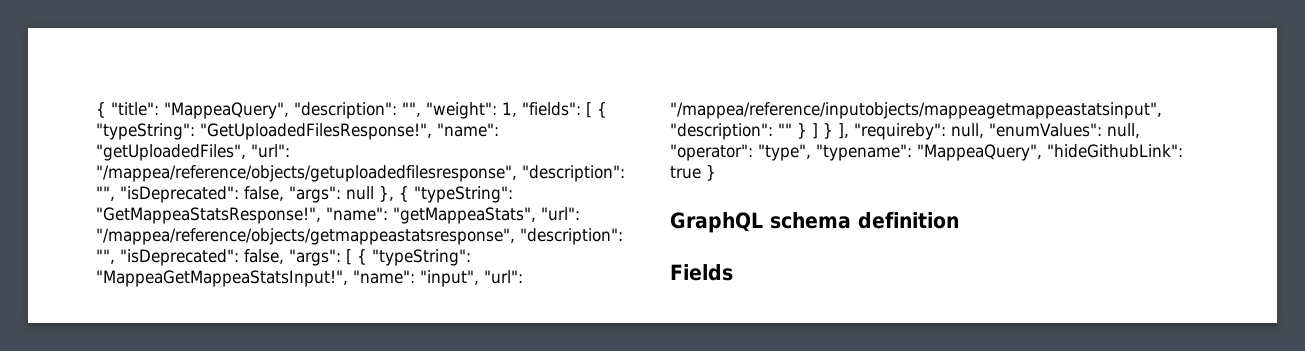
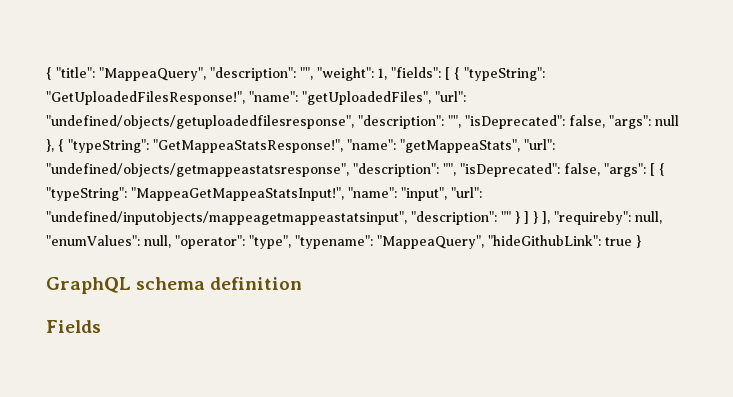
- { "title": "MappeaQuery", "description": "", "weight": 1, "fields": [ { "typeString": "GetUploadedFilesResponse!", "name": "getUploadedFiles", "url": "/mappea/reference/objects/getuploadedfilesresponse", "description": "", "isDeprecated": false, "args": null }, { "typeString": "GetMappeaStatsResponse!", "name": "getMappeaStats", "url": "/mappea/reference/objects/getmappeastatsresponse", "description": "", "isDeprecated": false, "args": [ { "typeString": "MappeaGetMappeaStatsInput!", "name": "input", "url": "/mappea/reference/inputobjects/mappeagetmappeastatsinput", "description": "" } ] } ], "requireby": null, "enumValues": null, "operator": "type", "typename": "MappeaQuery", "hideGithubLink": true }
+ { "title": "MappeaQuery", "description": "", "weight": 1, "fields": [ { "typeString": "GetUploadedFilesResponse!", "name": "getUploadedFiles", "url": "undefined/objects/getuploadedfilesresponse", "description": "", "isDeprecated": false, "args": null }, { "typeString": "GetMappeaStatsResponse!", "name": "getMappeaStats", "url": "undefined/objects/getmappeastatsresponse", "description": "", "isDeprecated": false, "args": [ { "typeString": "MappeaGetMappeaStatsInput!", "name": "input", "url": "undefined/inputobjects/mappeagetmappeastatsinput", "description": "" } ] } ], "requireby": null, "enumValues": null, "operator": "type", "typename": "MappeaQuery", "hideGithubLink": true }

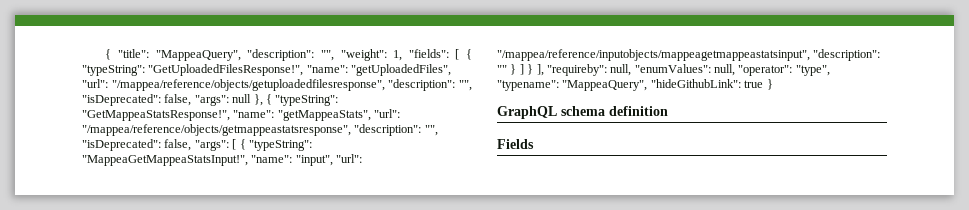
- { "title": "MappeaQuery", "description": "", "weight": 1, "fields": [ { "typeString": "GetUploadedFilesResponse!", "name": "getUploadedFiles", "url": "undefined/objects/getuploadedfilesresponse", "description": "", "isDeprecated": false, "args": null }, { "typeString": "GetMappeaStatsResponse!", "name": "getMappeaStats", "url": "undefined/objects/getmappeastatsresponse", "description": "", "isDeprecated": false, "args": [ { "typeString": "MappeaGetMappeaStatsInput!", "name": "input", "url": "undefined/inputobjects/mappeagetmappeastatsinput", "description": "" } ] } ], "requireby": null, "enumValues": null, "operator": "type", "typename": "MappeaQuery", "hideGithubLink": true }
+ { "title": "MappeaQuery", "description": "", "weight": 1, "fields": [ { "typeString": "GetUploadedFilesResponse!", "name": "getUploadedFiles", "url": "/mappea/reference/objects/getuploadedfilesresponse", "description": "", "isDeprecated": false, "args": null }, { "typeString": "GetMappeaStatsResponse!", "name": "getMappeaStats", "url": "/mappea/reference/objects/getmappeastatsresponse", "description": "", "isDeprecated": false, "args": [ { "typeString": "MappeaGetMappeaStatsInput!", "name": "input", "url": "/mappea/reference/inputobjects/mappeagetmappeastatsinput", "description": "" } ] } ], "requireby": null, "enumValues": null, "operator": "type", "typename": "MappeaQuery", "hideGithubLink": true }

